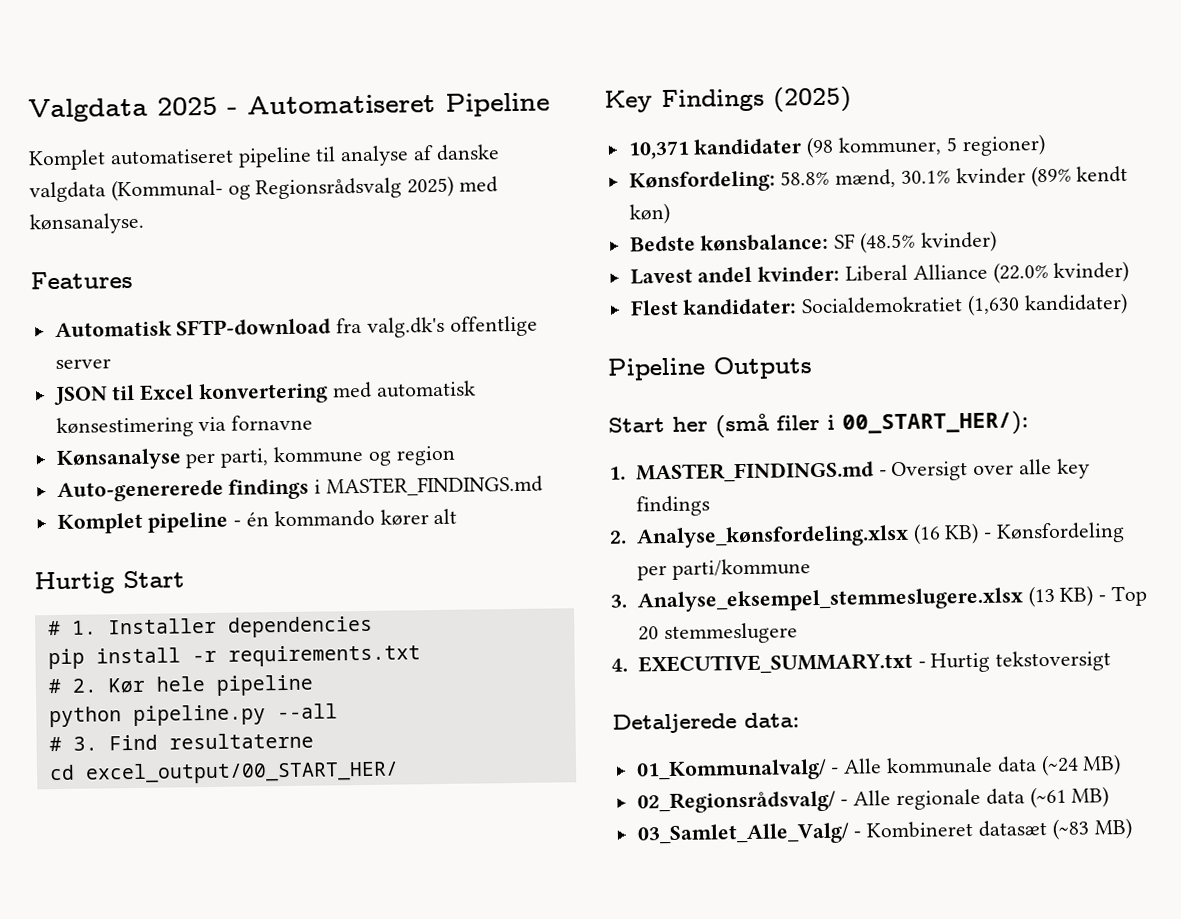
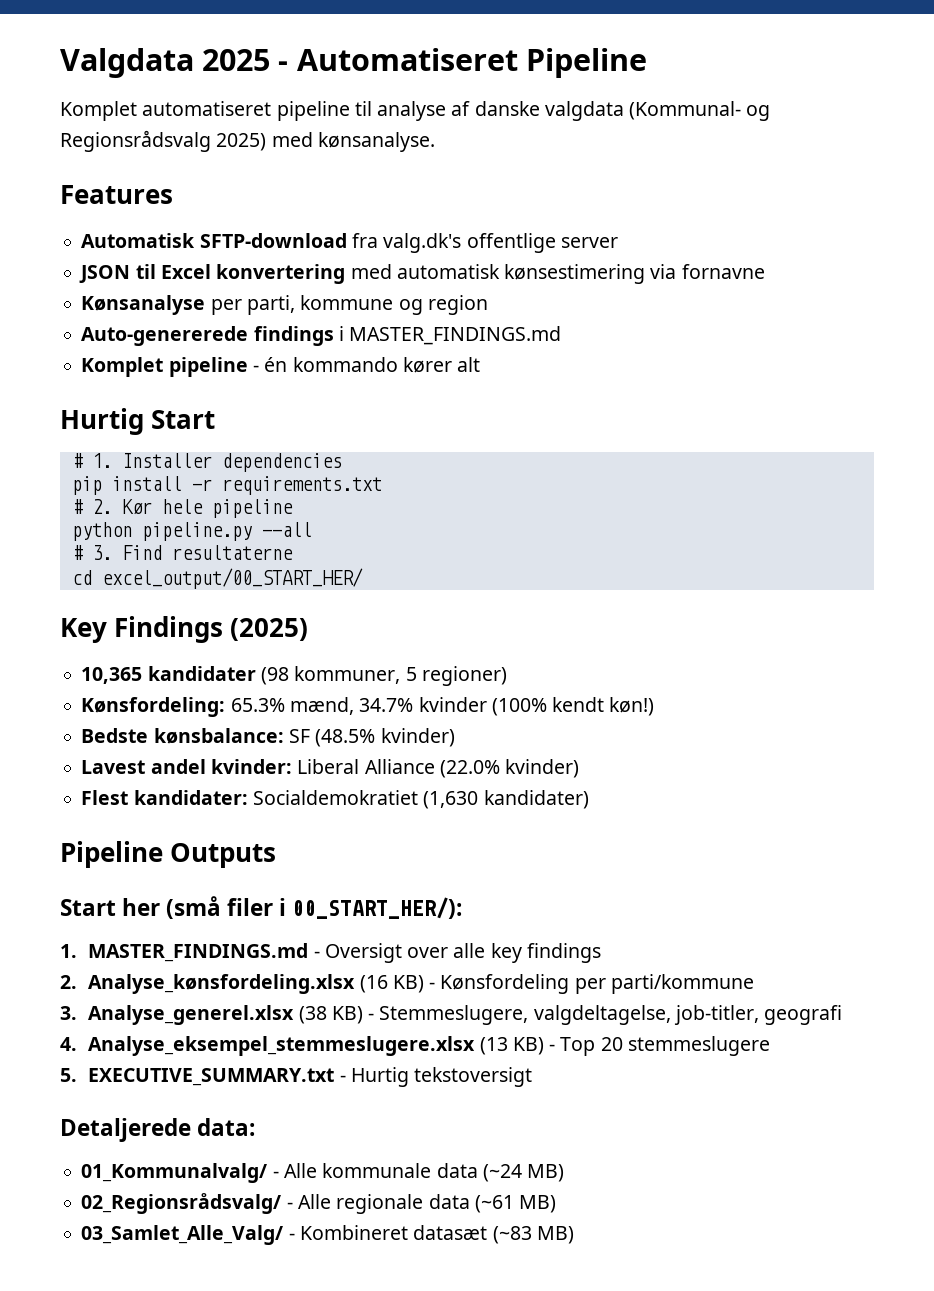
- 10,371 kandidater (98 kommuner, 5 regioner)
+ 10,365 kandidater (98 kommuner, 5 regioner)
- Kønsfordeling: 58.8% mænd, 30.1% kvinder (89% kendt køn)
+ Kønsfordeling: 65.3% mænd, 34.7% kvinder (100% kendt køn!)
- 3. Analyse_eksempel_stemmeslugere.xlsx (13 KB) - Top 20 stemmeslugere
+ 3. Analyse_generel.xlsx (38 KB) - Stemmeslugere, valgdeltagelse, job-titler, geografi
+ 4. Analyse_eksempel_stemmeslugere.xlsx (13 KB) - Top 20 stemmeslugere
- 4. EXECUTIVE_SUMMARY.txt - Hurtig tekstoversigt
+ 5. EXECUTIVE_SUMMARY.txt - Hurtig tekstoversigt

